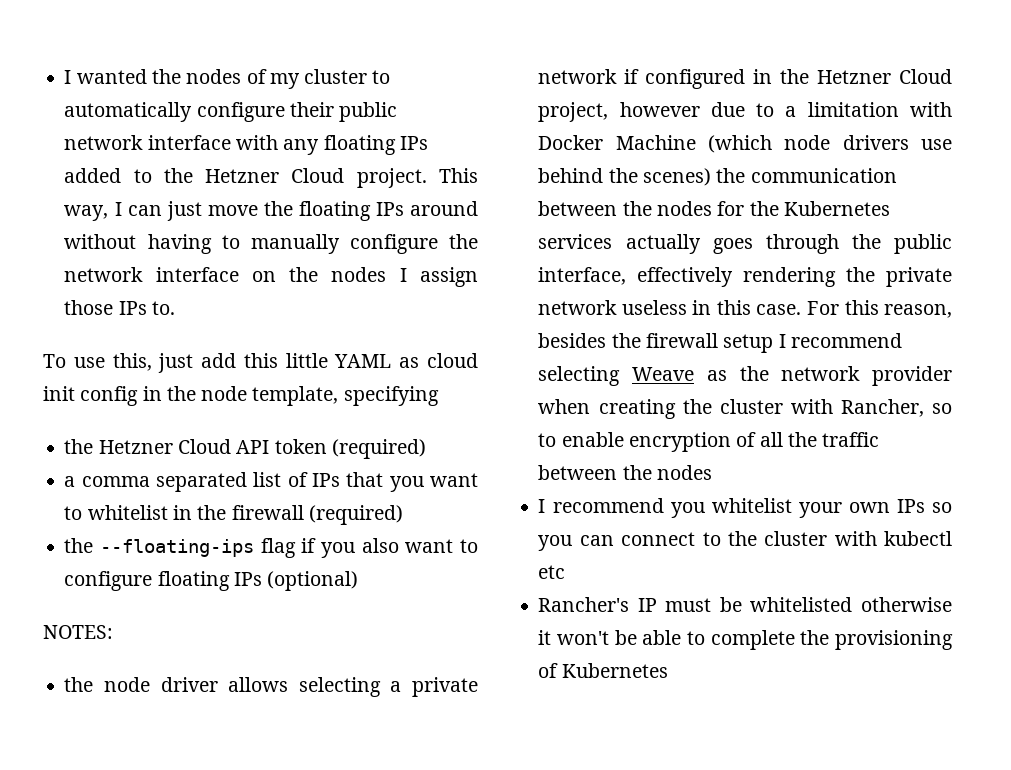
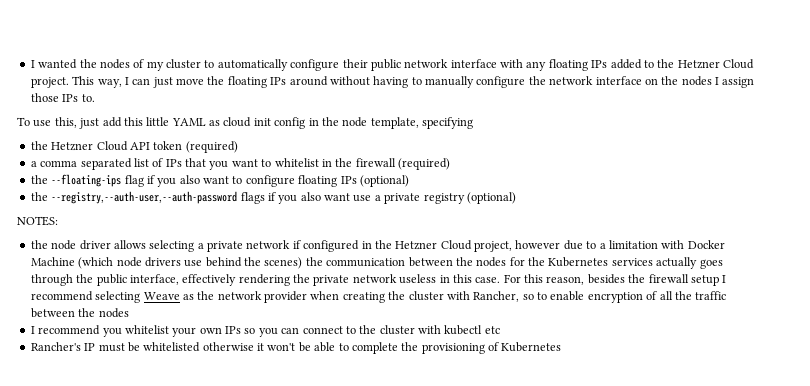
+ the --registry,--auth-user,--auth-password flags if you also want use a private registry (optional)

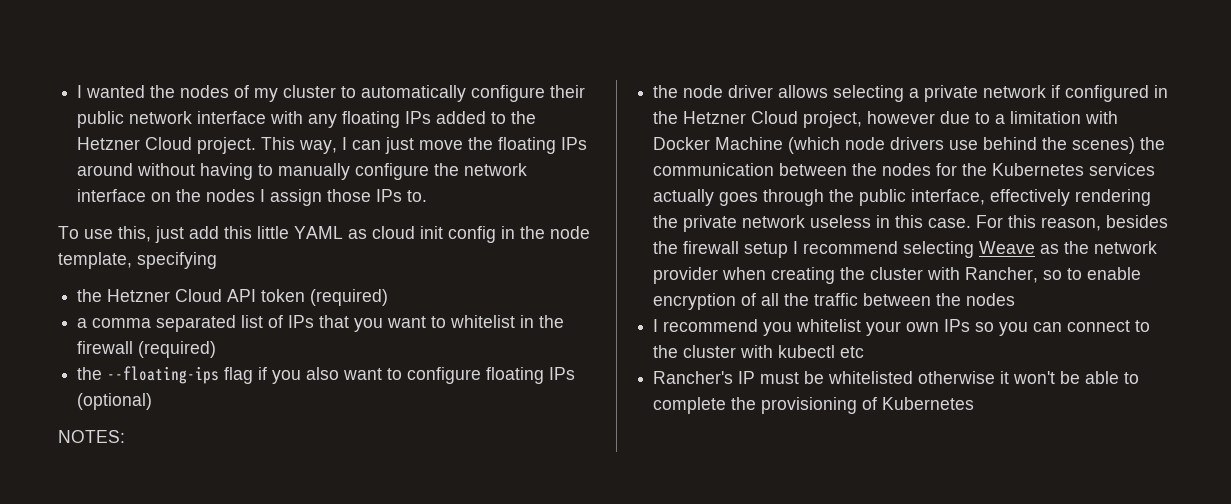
- the --registry,--auth-user,--auth-password flags if you also want use a private registry (optional)

